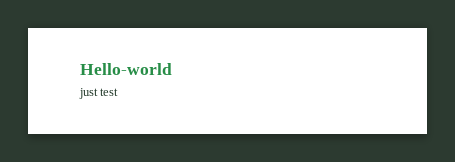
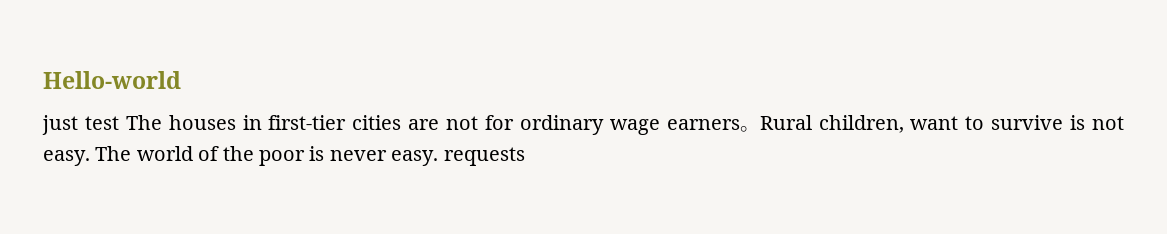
- just test
+ just test The houses in first-tier cities are not for ordinary wage earners。Rural children, want to survive is not easy. The world of the poor is never easy. requests

